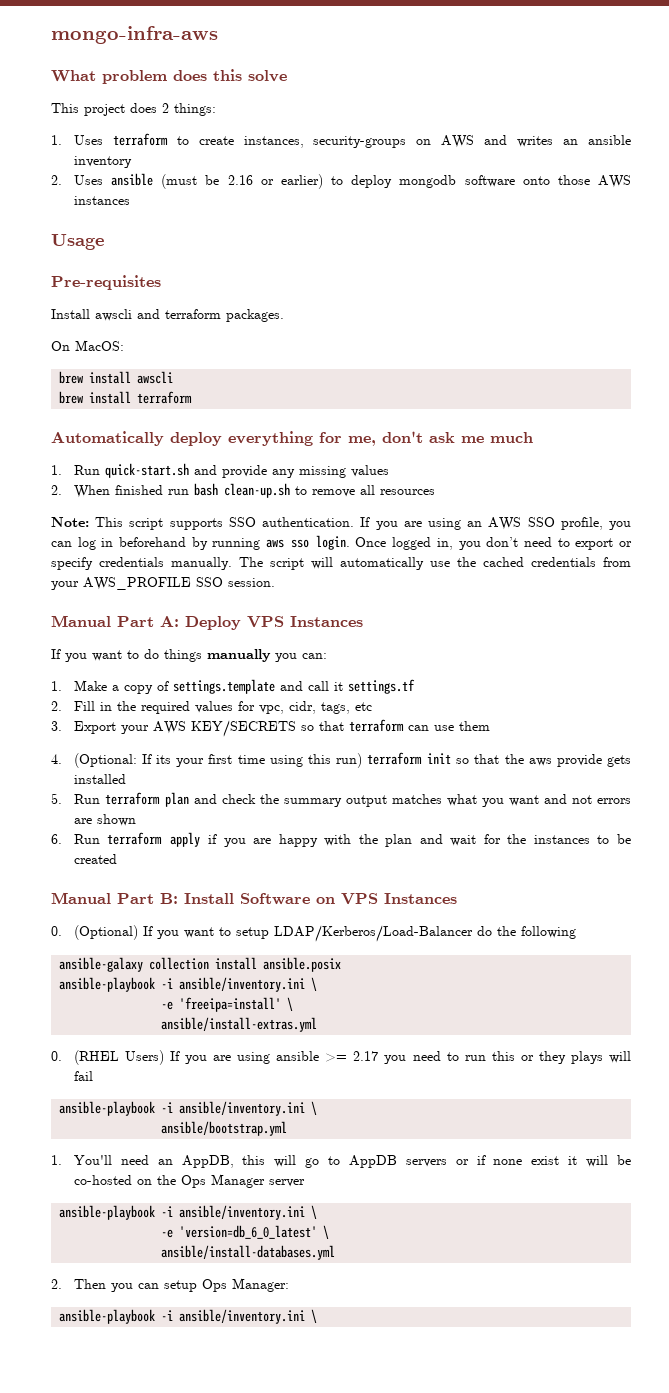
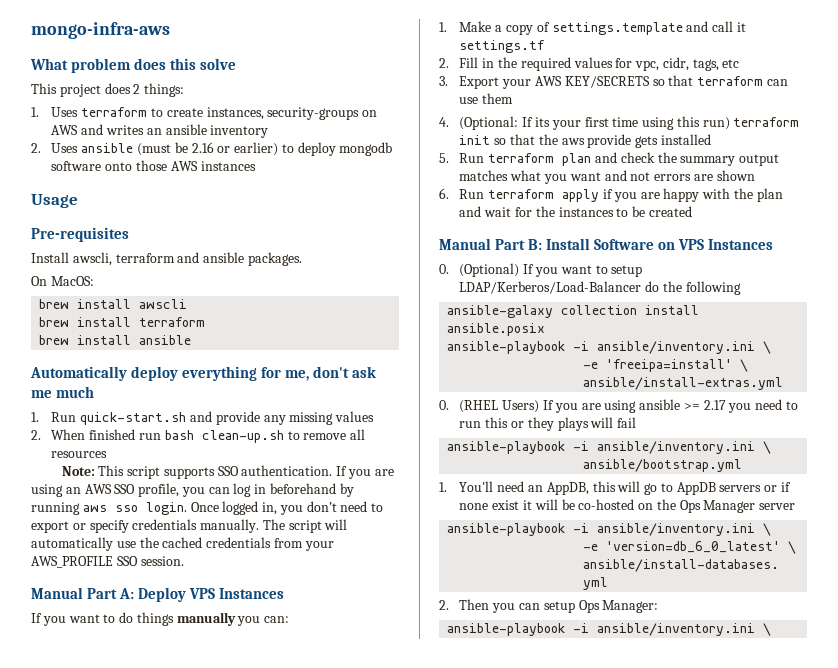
- Install awscli and terraform packages.
+ Install awscli, terraform and ansible packages.
+ brew install ansible

